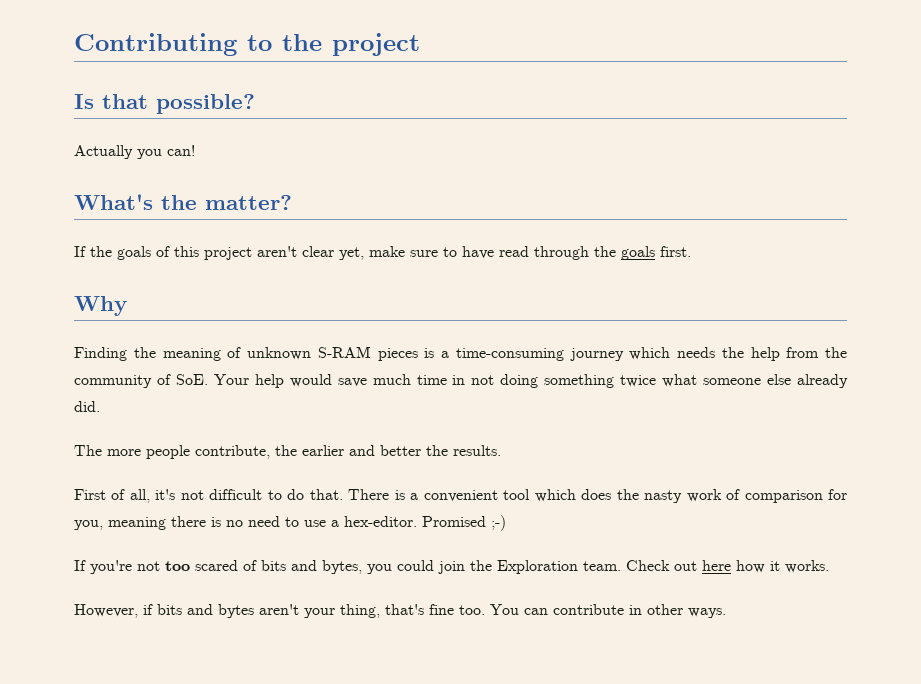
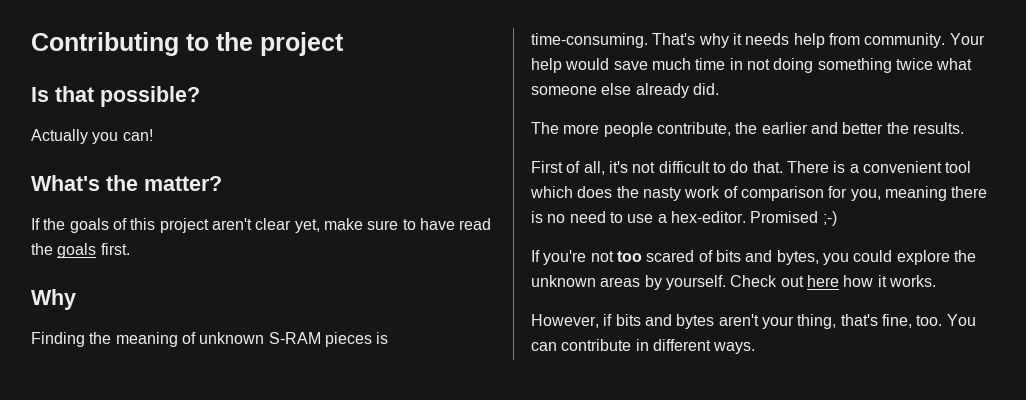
- If the goals of this project aren't clear yet, make sure to have read through the goals first.
+ If the goals of this project aren't clear yet, make sure to have read the goals first.
- Finding the meaning of unknown S-RAM pieces is a time-consuming journey which needs the help from the community of SoE. Your help would save much time in not doing something twice what someone else already did.
+ Finding the meaning of unknown S-RAM pieces is time-consuming. That's why it needs help from community. Your help would save much time in not doing something twice what someone else already did.
- If you're not too scared of bits and bytes, you could join the Exploration team.
+ If you're not too scared of bits and bytes, you could explore the unknown areas by yourself.
- However, if bits and bytes aren't your thing, that's fine too.
+ However, if bits and bytes aren't your thing, that's fine, too.
- You can contribute in other ways.
+ You can contribute in different ways.

